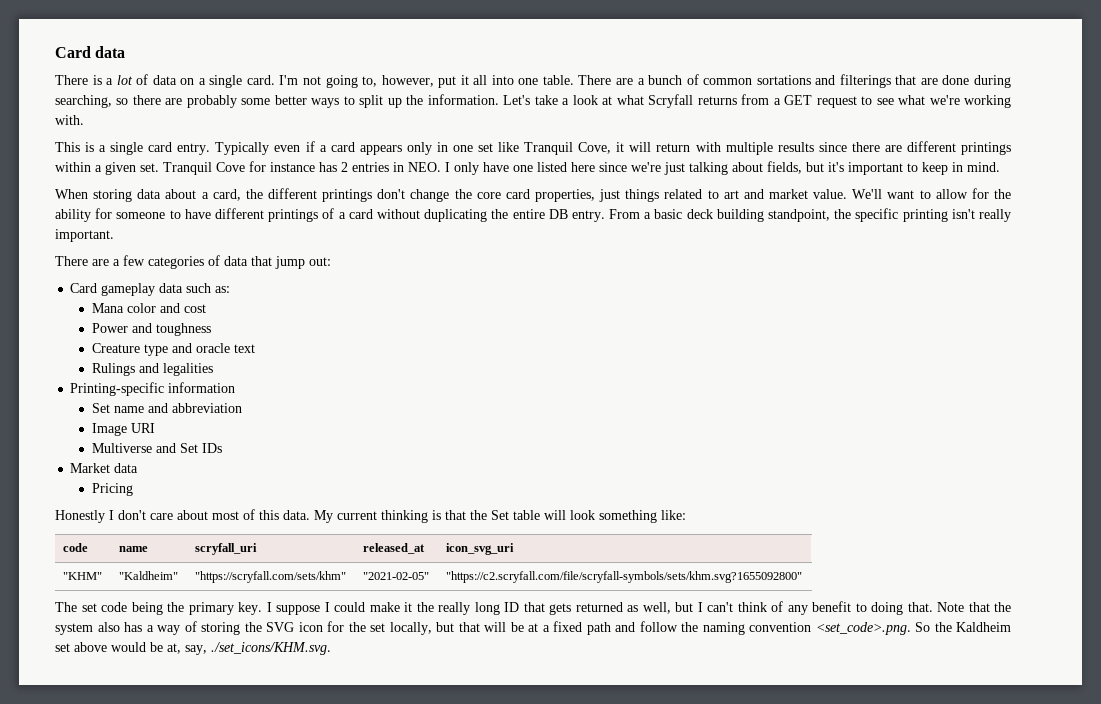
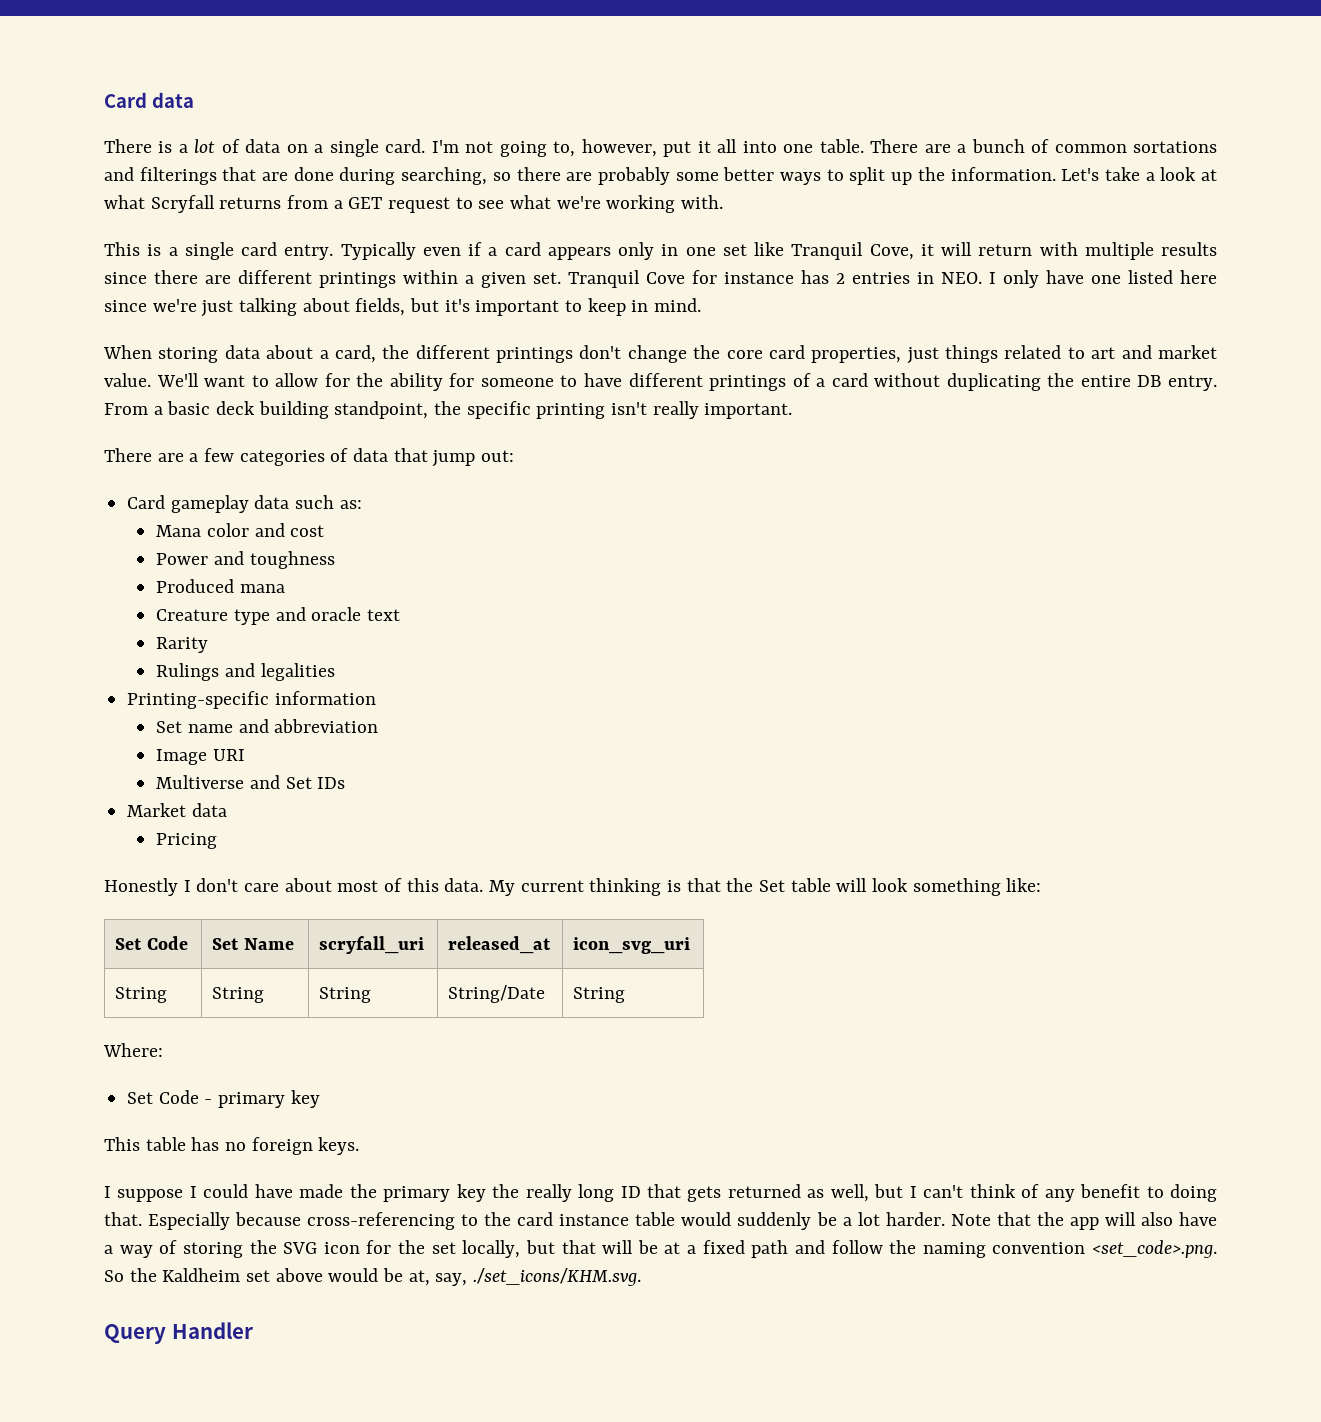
+ Produced mana
+ Rarity
- code | name | scryfall_uri | released_at | icon_svg_uri
+ Set Code | Set Name | scryfall_uri | released_at | icon_svg_uri
- "KHM" | "Kaldheim" | "https://scryfall.com/sets/khm" | "2021-02-05" | "https://c2.scryfall.com/file/scryfall-symbols/sets/khm.svg?1655092800"
- The set code being the primary key. I suppose I could make it the really long ID that gets returned as well, but I can't think of any benefit to doing that.
+ String | String | String | String/Date | String
+ Where:
+ Set Code - primary key
+ This table has no foreign keys.
+ I suppose I could have made the primary key the really long ID that gets returned as well, but I can't think of any benefit to doing that.
- Note that the system also has a way of storing the SVG icon for the set locally, but that will be at a fixed path and follow the naming convention <set_code>.png. So the Kaldheim set above would be at, say, ./set_icons/KHM.svg.
+ Especially because cross-referencing to the card instance table would suddenly be a lot harder. Note that the app will also have a way of storing the SVG icon for the set locally, but that will be at a fixed path and follow the naming convention <set_code>.png. So the Kaldheim set above would be at, say, ./set_icons/KHM.svg.
+ Query Handler

